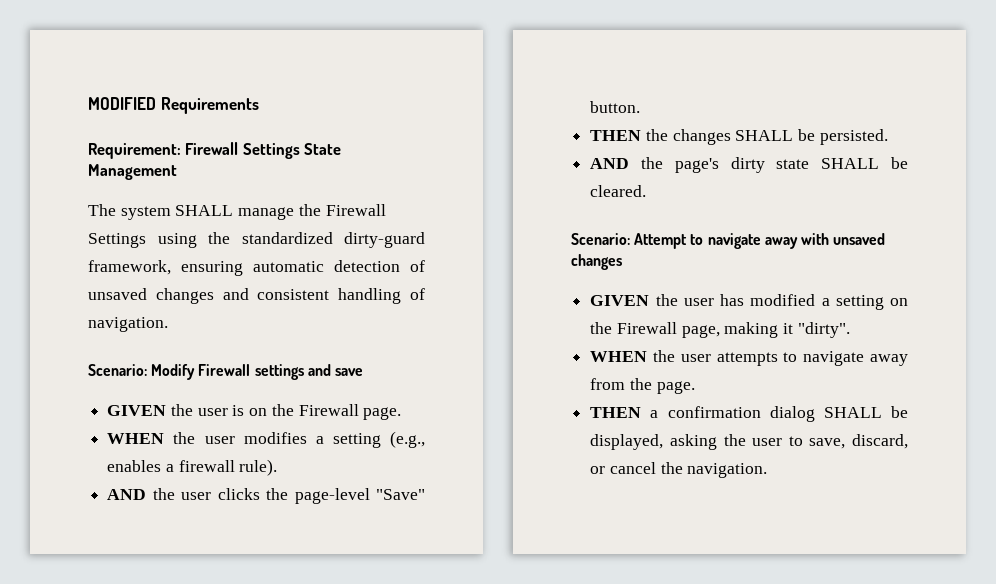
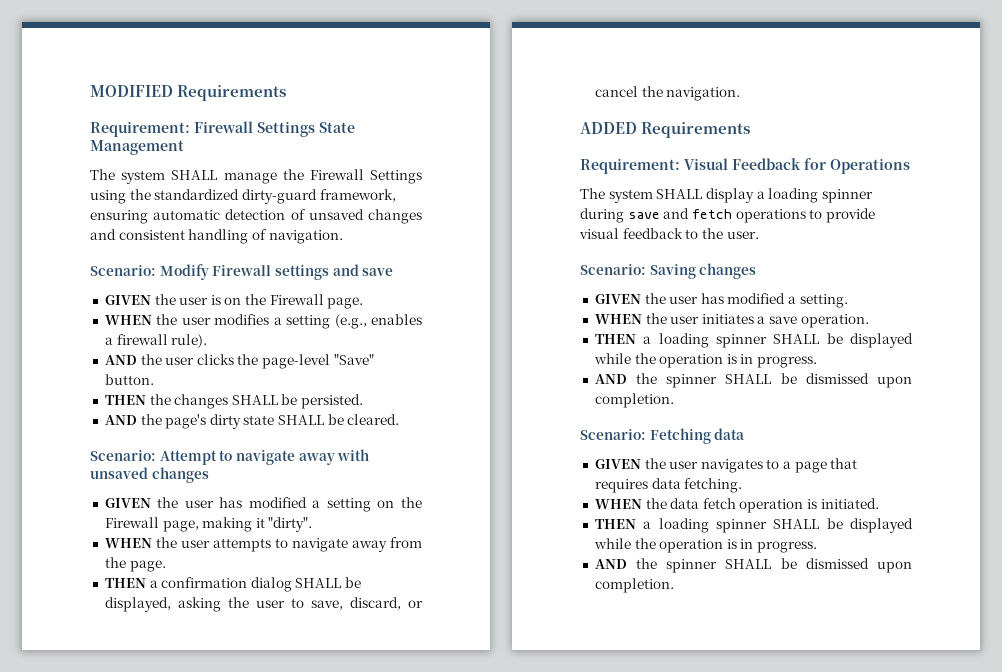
+ ADDED Requirements
+ Requirement: Visual Feedback for Operations
+ The system SHALL display a loading spinner during save and fetch operations to provide visual feedback to the user.
+ Scenario: Saving changes
+ GIVEN the user has modified a setting.
+ WHEN the user initiates a save operation.
+ THEN a loading spinner SHALL be displayed while the operation is in progress.
+ AND the spinner SHALL be dismissed upon completion.
+ Scenario: Fetching data
+ GIVEN the user navigates to a page that requires data fetching.
+ WHEN the data fetch operation is initiated.
+ THEN a loading spinner SHALL be displayed while the operation is in progress.
+ AND the spinner SHALL be dismissed upon completion.

